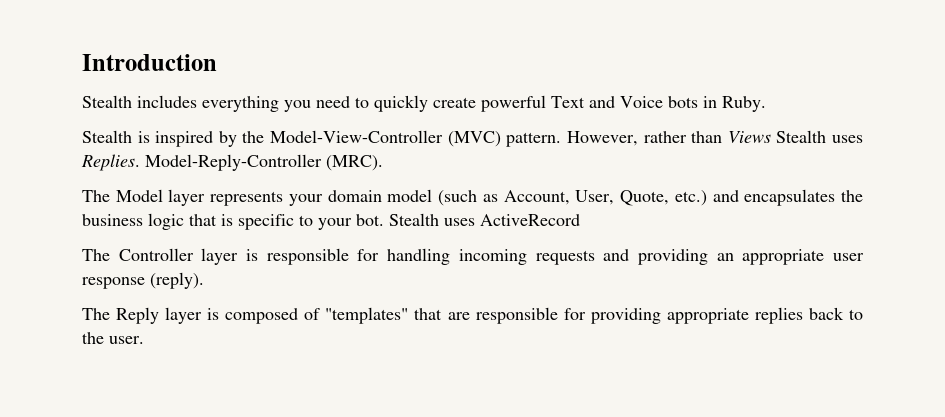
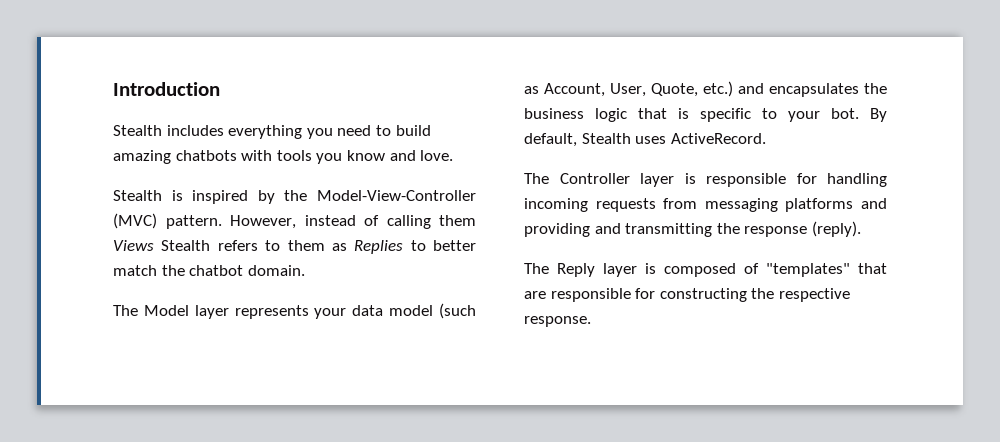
- Stealth includes everything you need to quickly create powerful Text and Voice bots in Ruby.
+ Stealth includes everything you need to build amazing chatbots with tools you know and love.
- However, rather than Views Stealth uses Replies. Model-Reply-Controller (MRC).
+ However, instead of calling them Views Stealth refers to them as Replies to better match the chatbot domain.
- The Model layer represents your domain model (such as Account, User, Quote, etc.) and encapsulates the business logic that is specific to your bot.
+ The Model layer represents your data model (such as Account, User, Quote, etc.) and encapsulates the business logic that is specific to your bot.
- Stealth uses ActiveRecord
+ By default, Stealth uses ActiveRecord.
- The Controller layer is responsible for handling incoming requests and providing an appropriate user response (reply).
+ The Controller layer is responsible for handling incoming requests from messaging platforms and providing and transmitting the response (reply).
- The Reply layer is composed of "templates" that are responsible for providing appropriate replies back to the user.
+ The Reply layer is composed of "templates" that are responsible for constructing the respective response.

